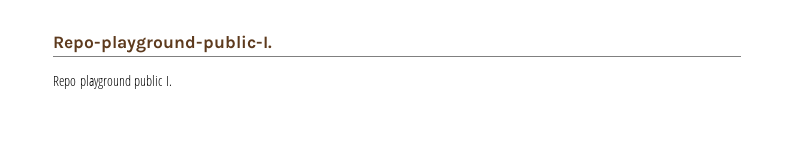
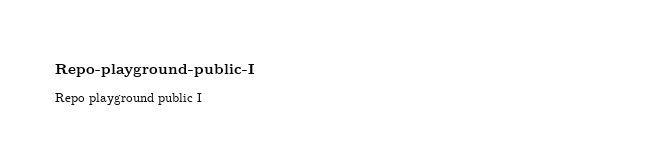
- Repo-playground-public-I.
+ Repo-playground-public-I
- Repo playground public I.
+ Repo playground public I

